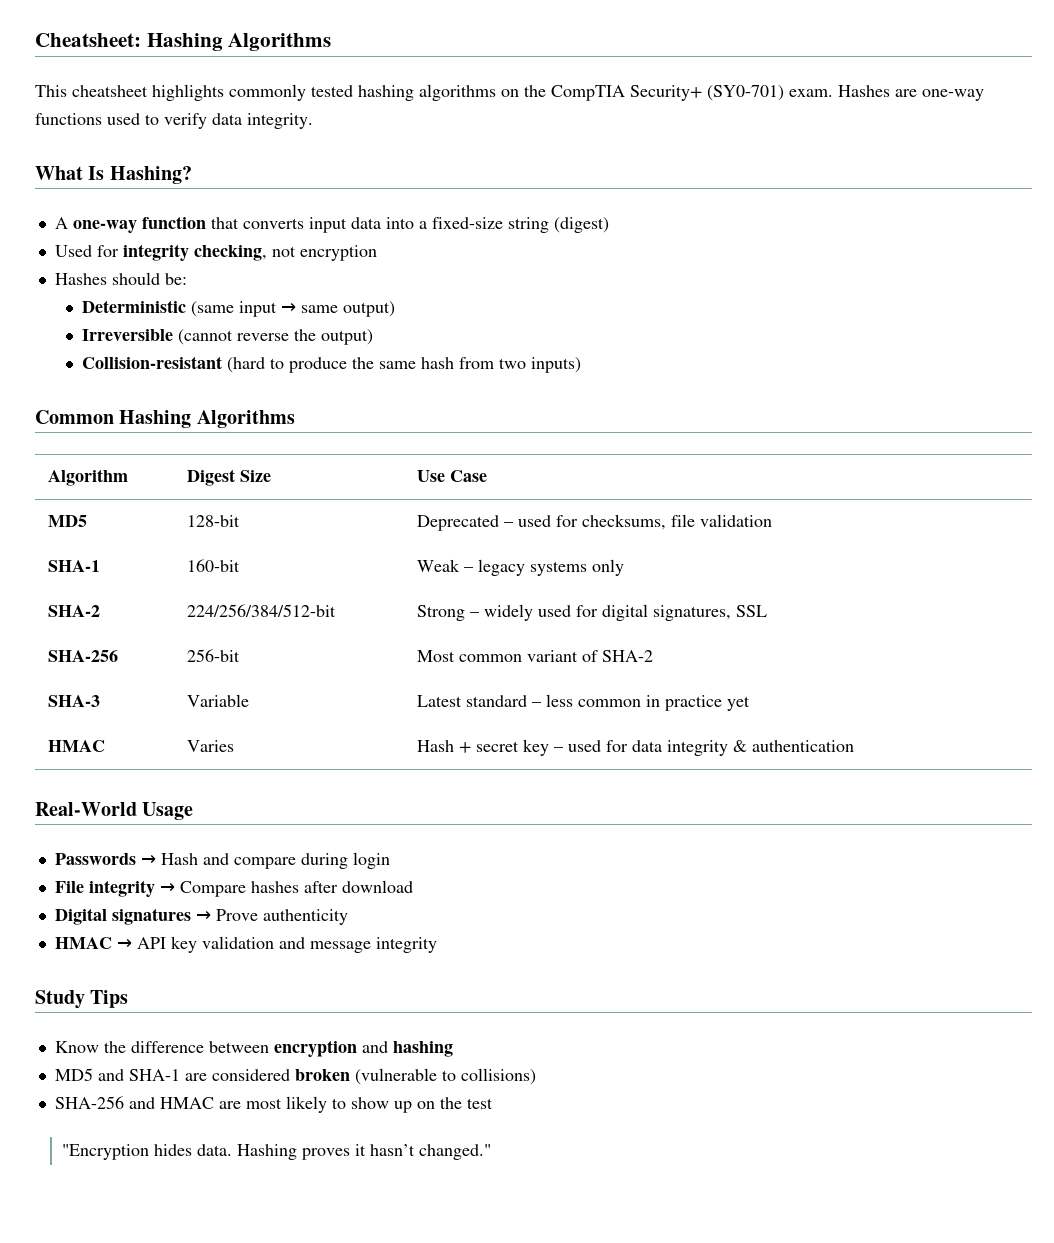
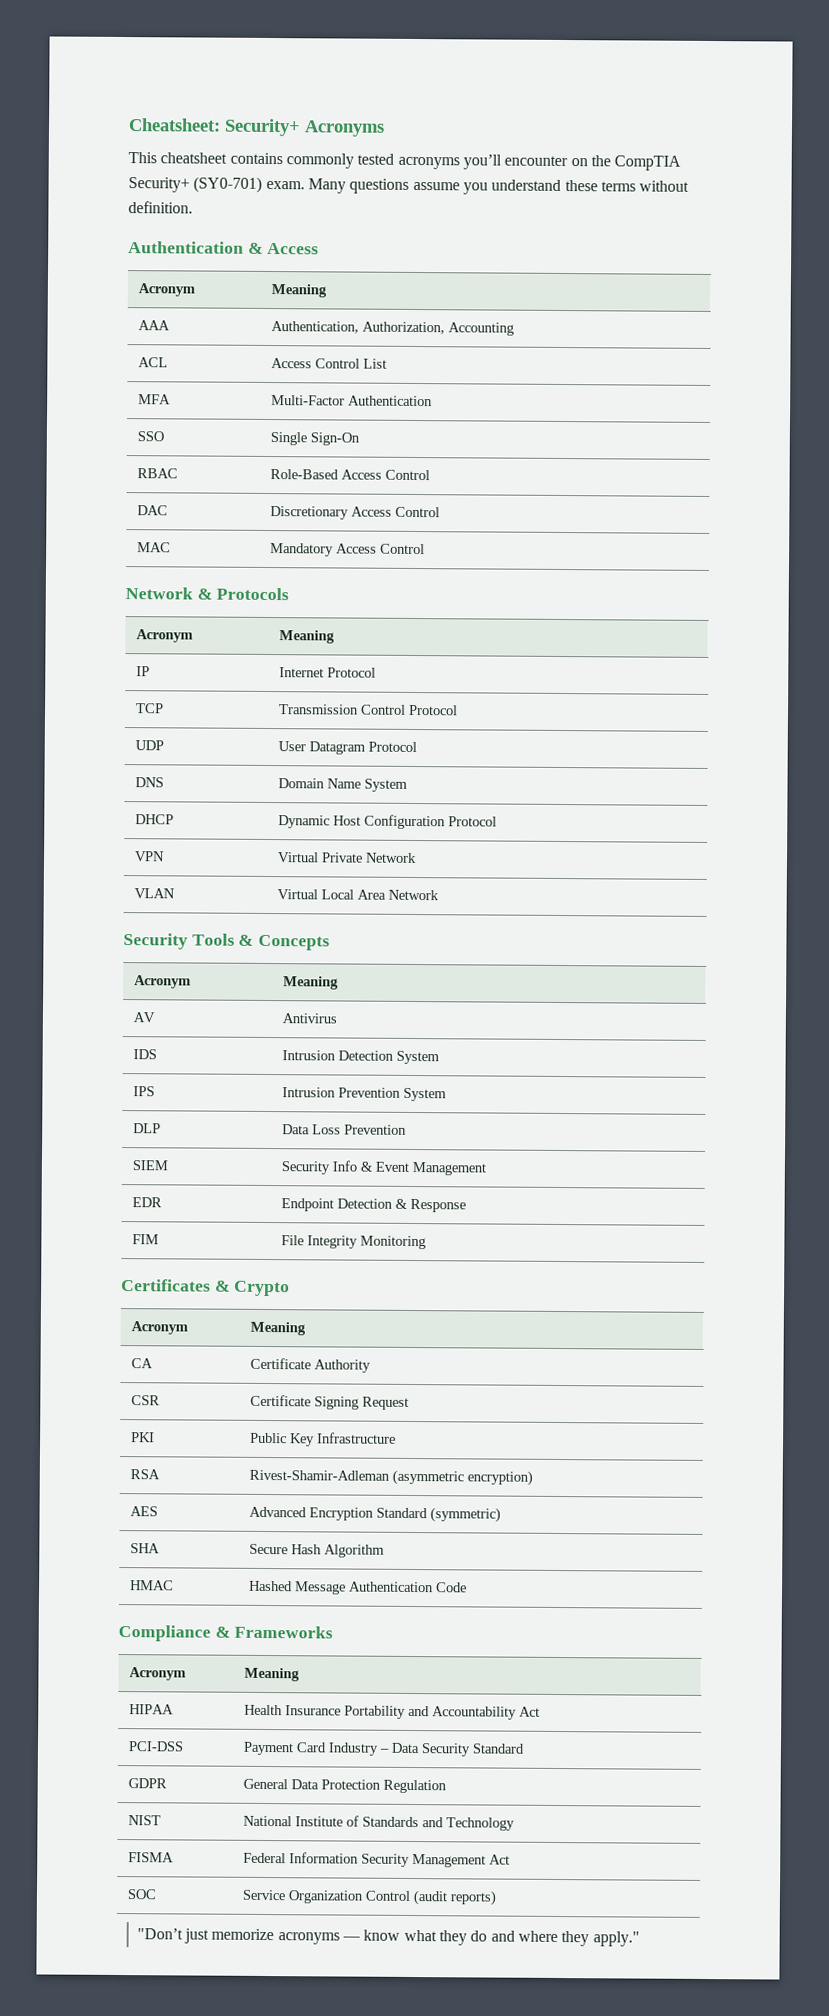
- Cheatsheet: Hashing Algorithms
+ Cheatsheet: Security+ Acronyms
- This cheatsheet highlights commonly tested hashing algorithms on the CompTIA Security+ (SY0-701) exam.
+ This cheatsheet contains commonly tested acronyms you’ll encounter on the CompTIA Security+ (SY0-701) exam.
- Hashes are one-way functions used to verify data integrity.
- What Is Hashing?
- A one-way function that converts input data into a fixed-size string (digest)
- Used for integrity checking, not encryption
- Hashes should be:
- Deterministic (same input → same output)
- Irreversible (cannot reverse the output)
- Collision-resistant (hard to produce the same hash from two inputs)
- Common Hashing Algorithms
- Algorithm | Digest Size | Use Case
- MD5 | 128-bit | Deprecated – used for checksums, file validation
- SHA-1 | 160-bit | Weak – legacy systems only
- SHA-2 | 224/256/384/512-bit | Strong – widely used for digital signatures, SSL
- SHA-256 | 256-bit | Most common variant of SHA-2
- SHA-3 | Variable | Latest standard – less common in practice yet
- HMAC | Varies | Hash + secret key – used for data integrity & authentication
- Real-World Usage
- Passwords → Hash and compare during login
- File integrity → Compare hashes after download
- Digital signatures → Prove authenticity
- HMAC → API key validation and message integrity
- Study Tips
- Know the difference between encryption and hashing
- MD5 and SHA-1 are considered broken (vulnerable to collisions)
- SHA-256 and HMAC are most likely to show up on the test
- "Encryption hides data. Hashing proves it hasn’t changed."
+ Many questions assume you understand these terms without definition.
+ Authentication & Access
+ Acronym | Meaning
+ AAA | Authentication, Authorization, Accounting
+ ACL | Access Control List
+ MFA | Multi-Factor Authentication
+ SSO | Single Sign-On
+ RBAC | Role-Based Access Control
+ DAC | Discretionary Access Control
+ MAC | Mandatory Access Control
+ Network & Protocols
+ Acronym | Meaning
+ IP | Internet Protocol
+ TCP | Transmission Control Protocol
+ UDP | User Datagram Protocol
+ DNS | Domain Name System
+ DHCP | Dynamic Host Configuration Protocol
+ VPN | Virtual Private Network
+ VLAN | Virtual Local Area Network
+ Security Tools & Concepts
+ Acronym | Meaning
+ AV | Antivirus
+ IDS | Intrusion Detection System
+ IPS | Intrusion Prevention System
+ DLP | Data Loss Prevention
+ SIEM | Security Info & Event Management
+ EDR | Endpoint Detection & Response
+ FIM | File Integrity Monitoring
+ Certificates & Crypto
+ Acronym | Meaning
+ CA | Certificate Authority
+ CSR | Certificate Signing Request
+ PKI | Public Key Infrastructure
+ RSA | Rivest-Shamir-Adleman (asymmetric encryption)
+ AES | Advanced Encryption Standard (symmetric)
+ SHA | Secure Hash Algorithm
+ HMAC | Hashed Message Authentication Code
+ Compliance & Frameworks
+ Acronym | Meaning
+ HIPAA | Health Insurance Portability and Accountability Act
+ PCI-DSS | Payment Card Industry – Data Security Standard
+ GDPR | General Data Protection Regulation
+ NIST | National Institute of Standards and Technology
+ FISMA | Federal Information Security Management Act
+ SOC | Service Organization Control (audit reports)
+ "Don’t just memorize acronyms — know what they do and where they apply."

